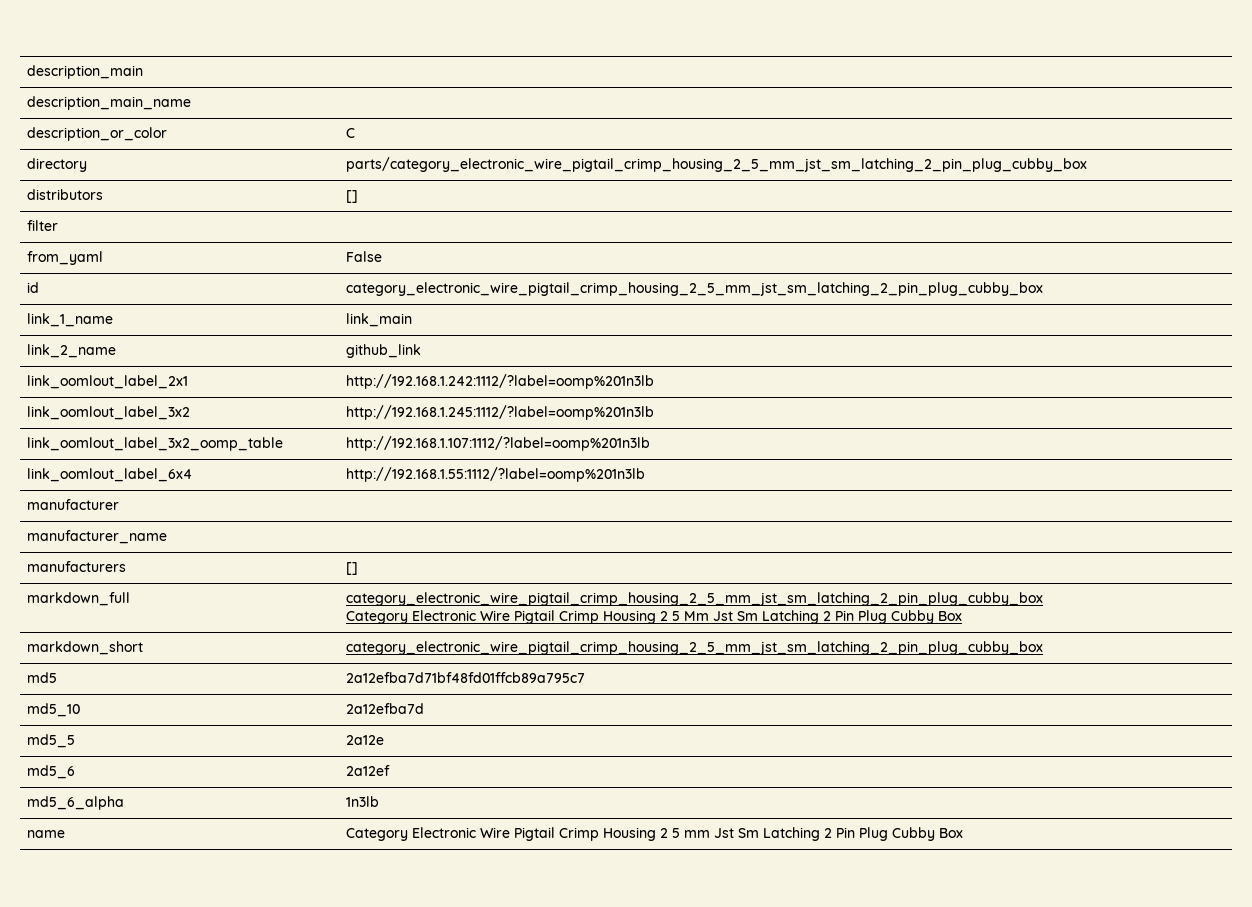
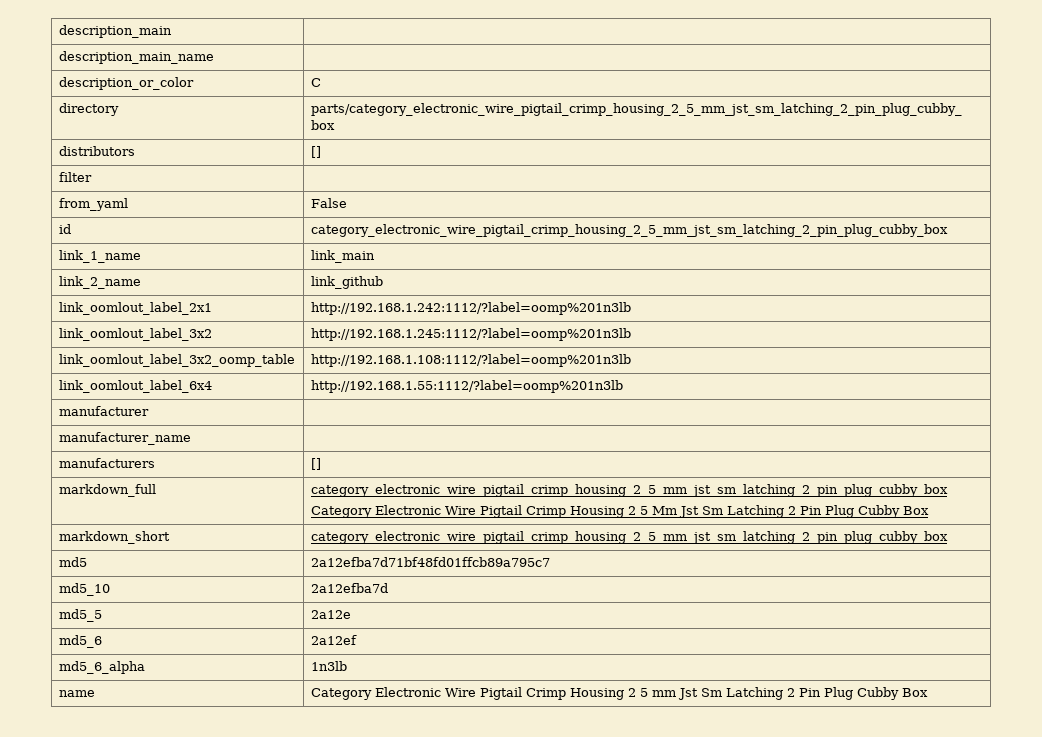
- link_2_name | github_link
+ link_2_name | link_github
- link_oomlout_label_3x2_oomp_table | http://192.168.1.107:1112/?label=oomp%201n3lb
+ link_oomlout_label_3x2_oomp_table | http://192.168.1.108:1112/?label=oomp%201n3lb

